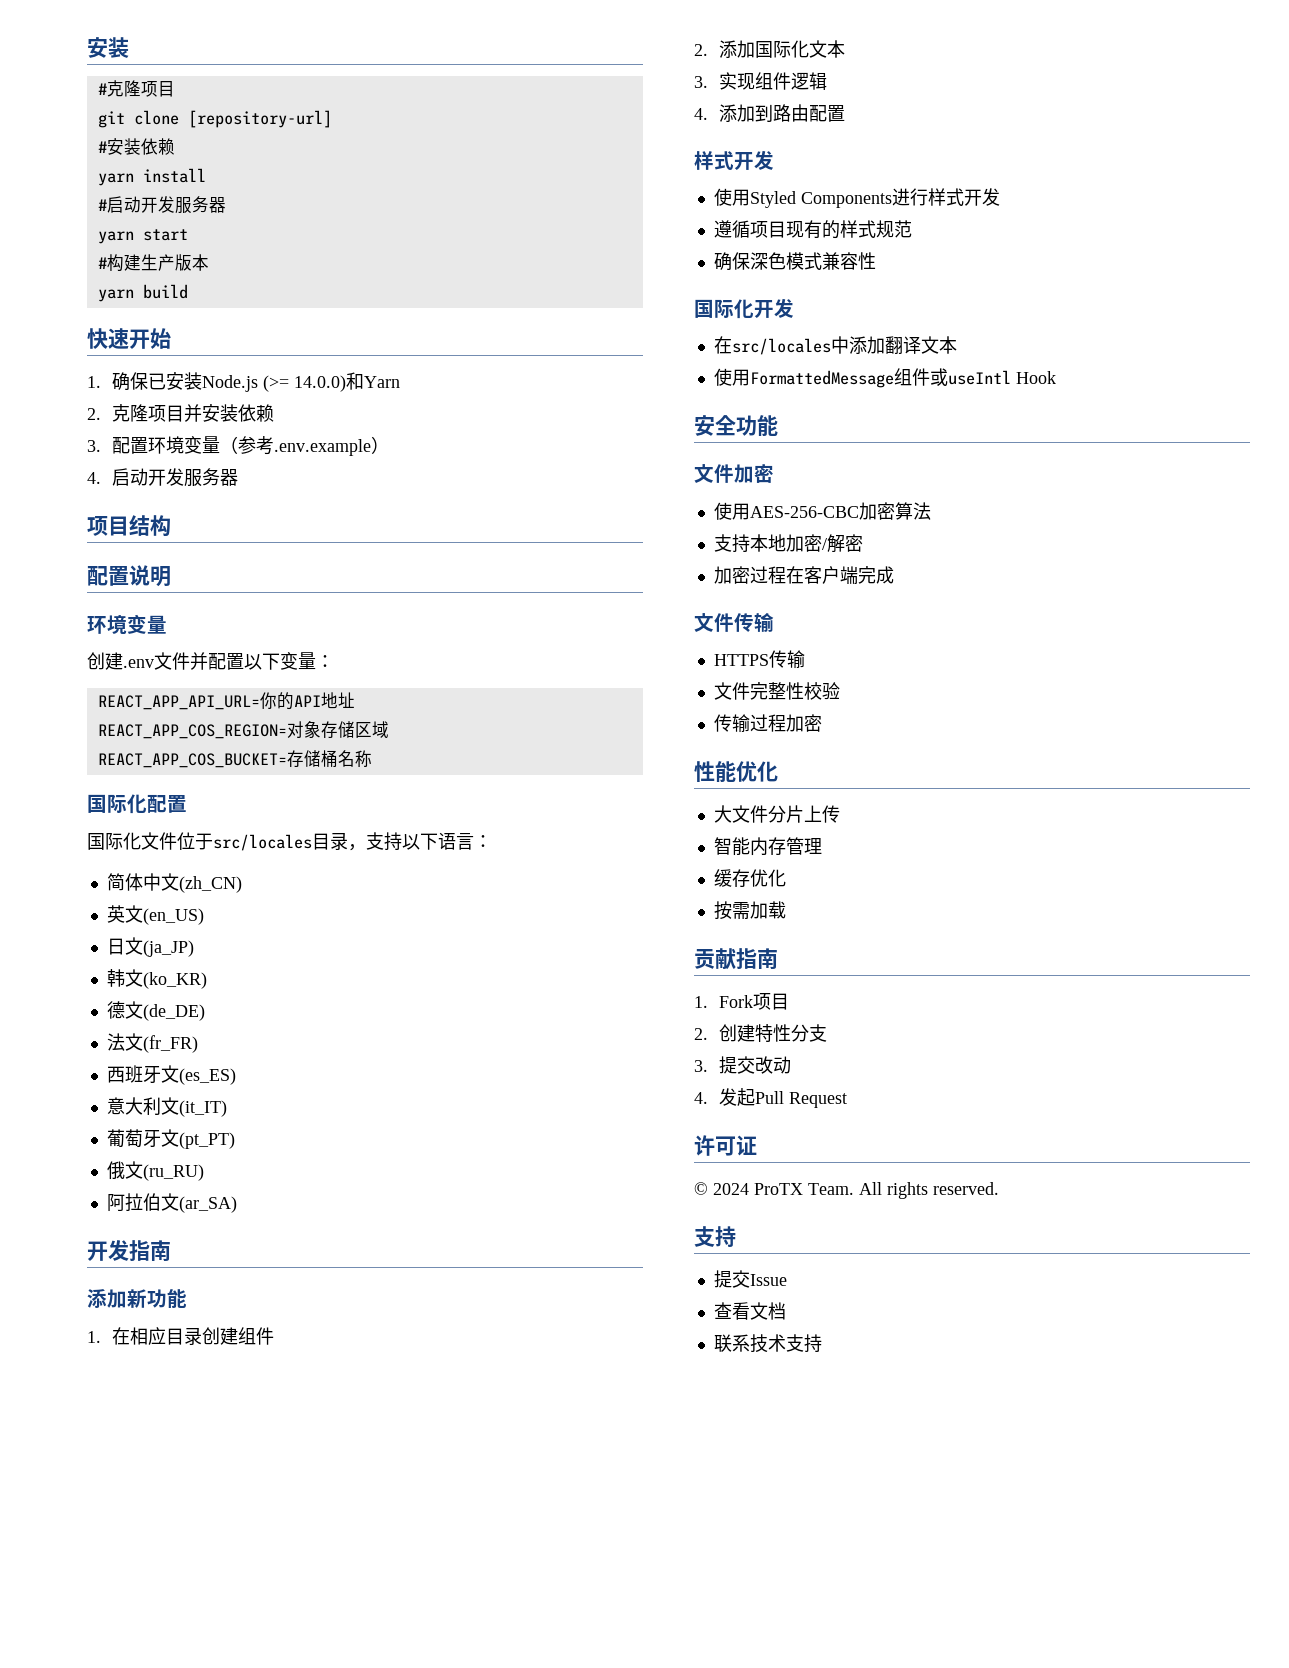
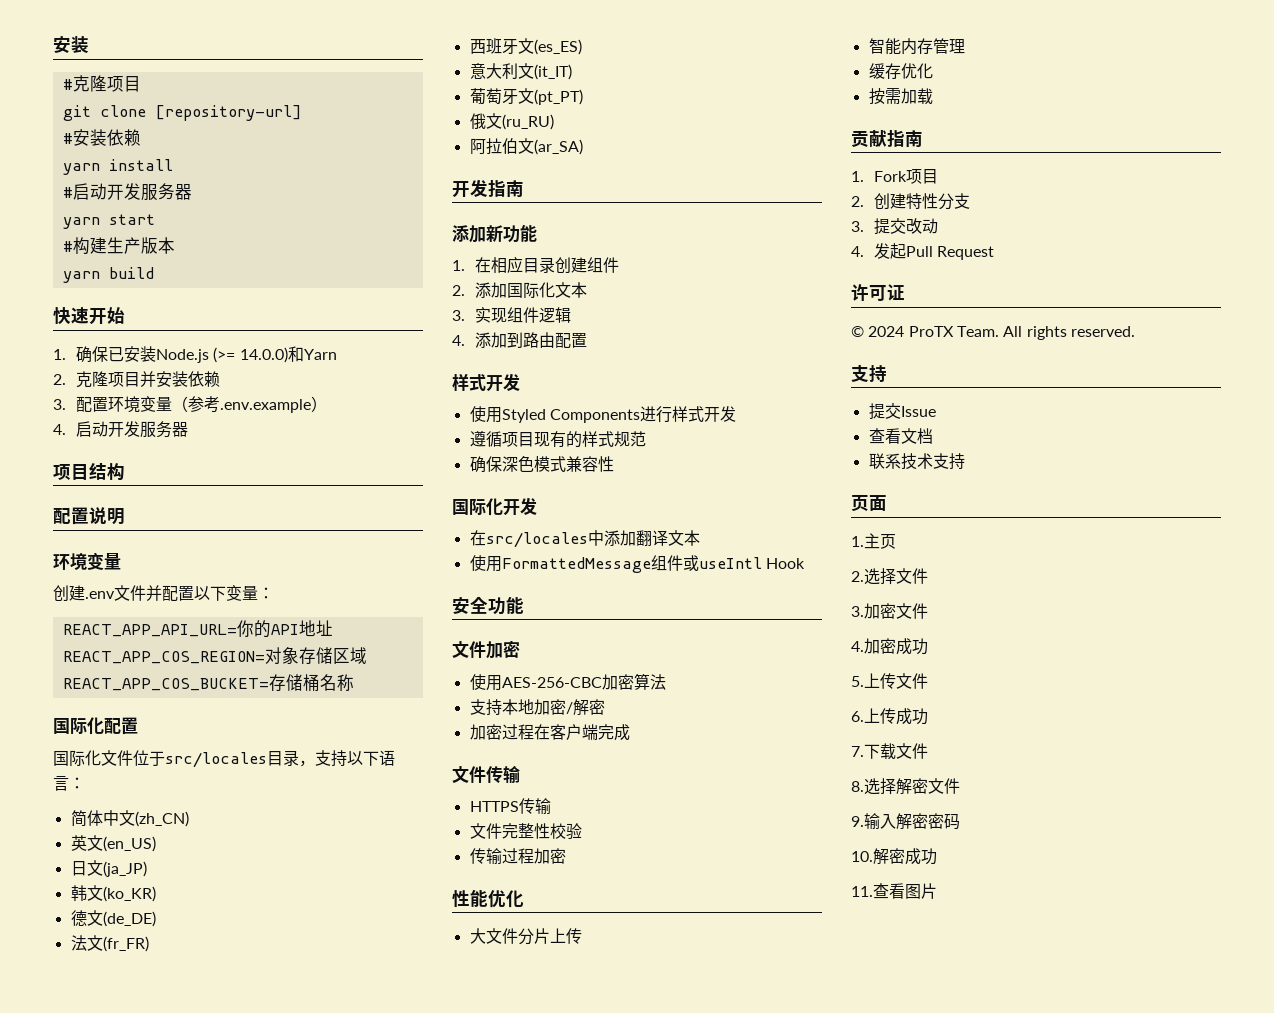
+ 页面
+ 1.主页
+ 2.选择文件
+ 3.加密文件
+ 4.加密成功
+ 5.上传文件
+ 6.上传成功
+ 7.下载文件
+ 8.选择解密文件
+ 9.输入解密密码
+ 10.解密成功
+ 11.查看图片

